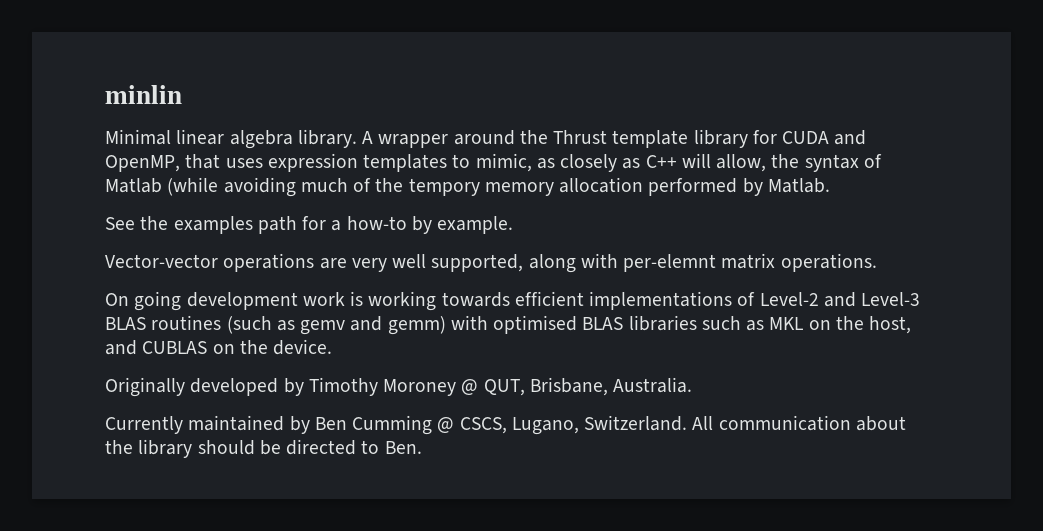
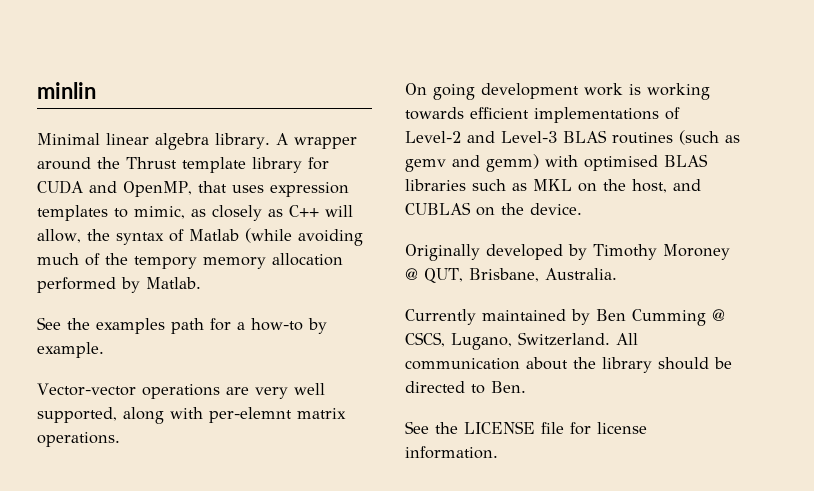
+ See the LICENSE file for license information.

